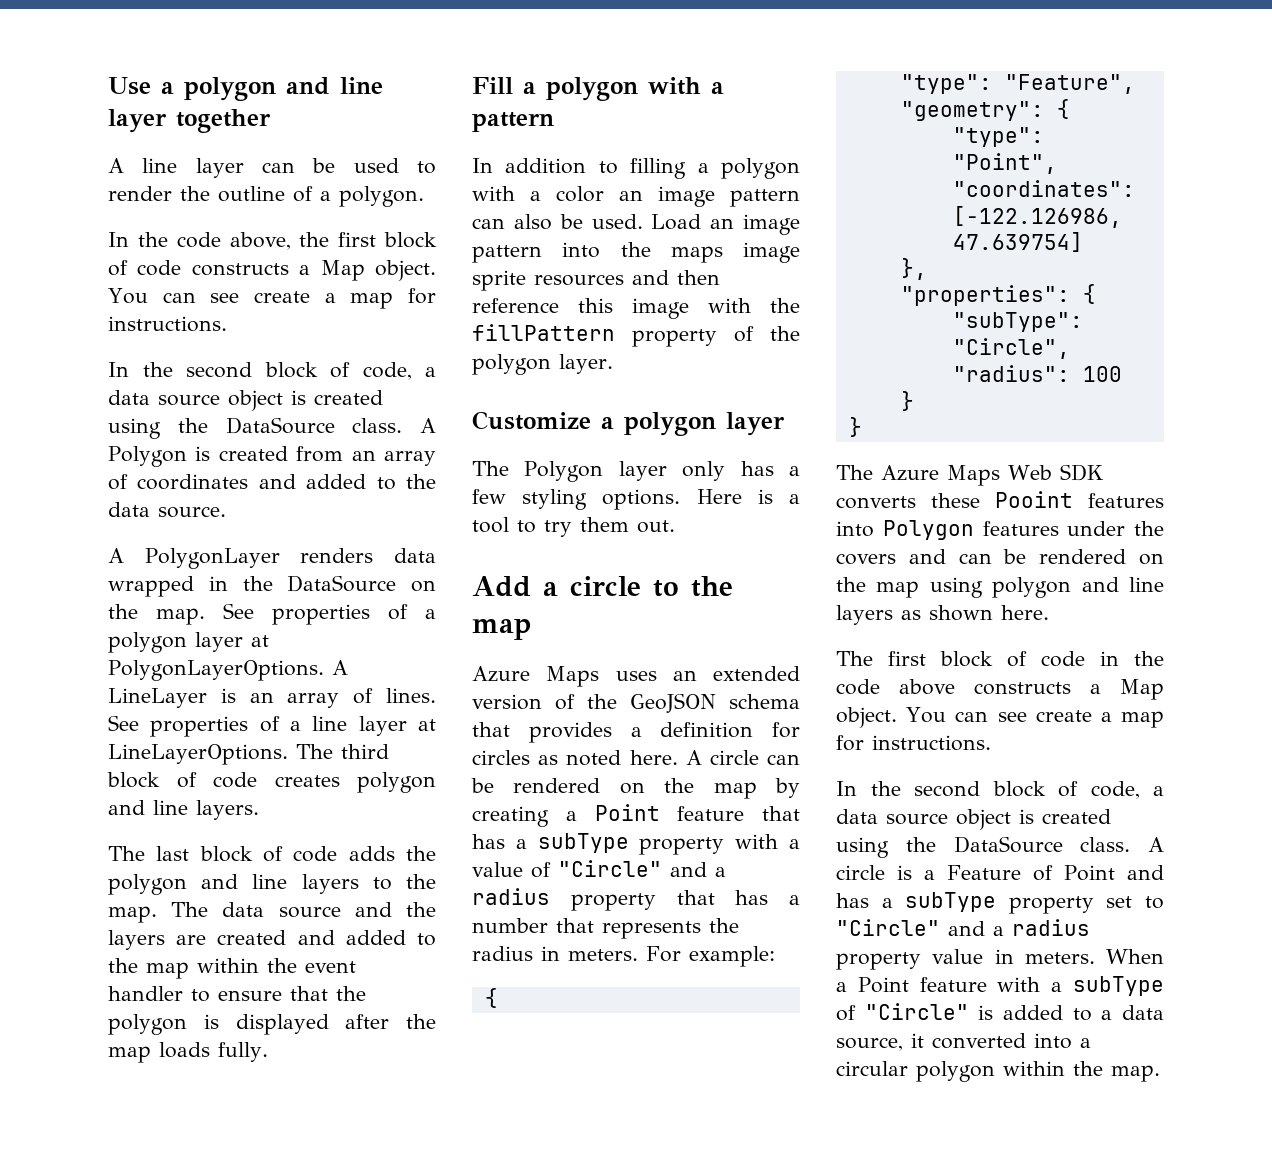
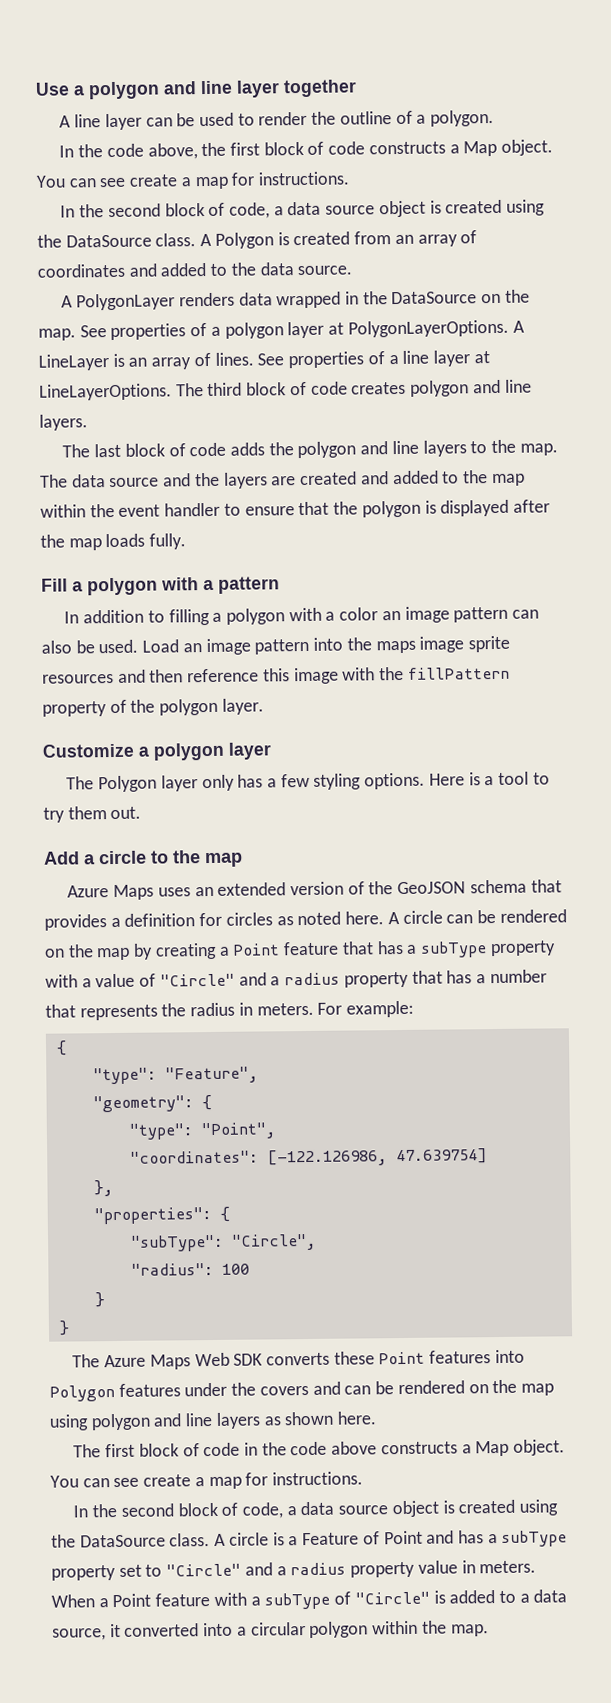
- The Azure Maps Web SDK converts these Pooint features into Polygon features under the covers and can be rendered on the map using polygon and line layers as shown here.
+ The Azure Maps Web SDK converts these Point features into Polygon features under the covers and can be rendered on the map using polygon and line layers as shown here.

